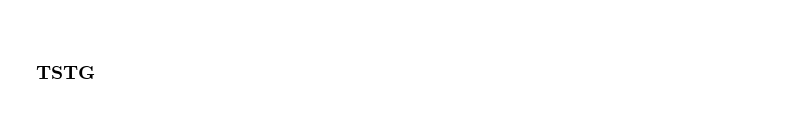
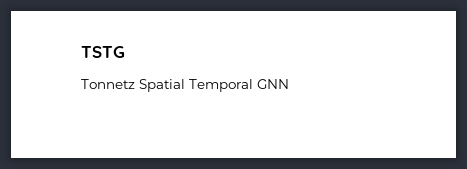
+ Tonnetz Spatial Temporal GNN

